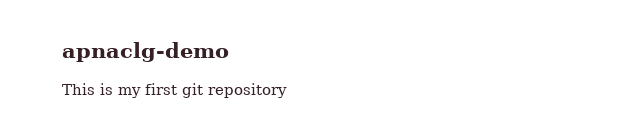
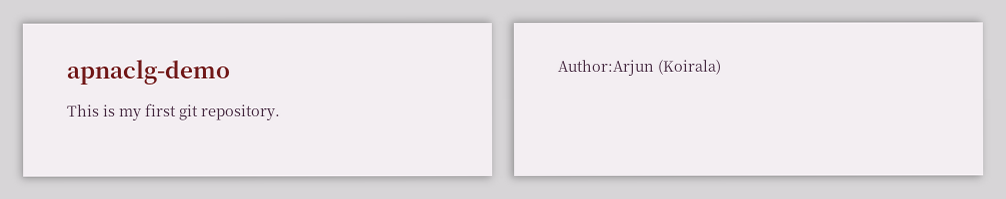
- This is my first git repository
+ This is my first git repository.
+ Author:Arjun (Koirala)

